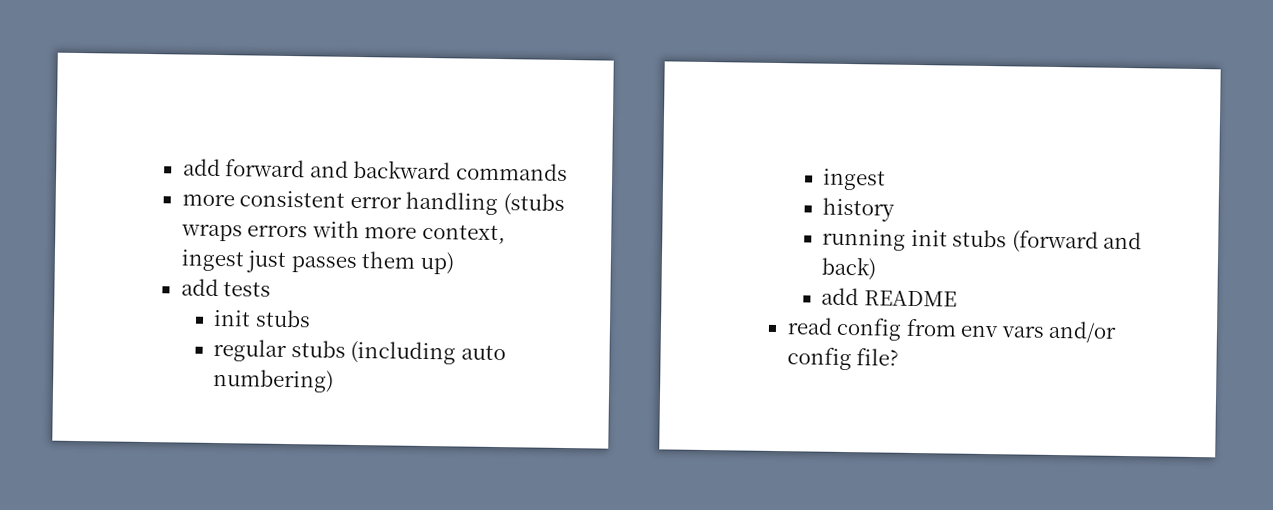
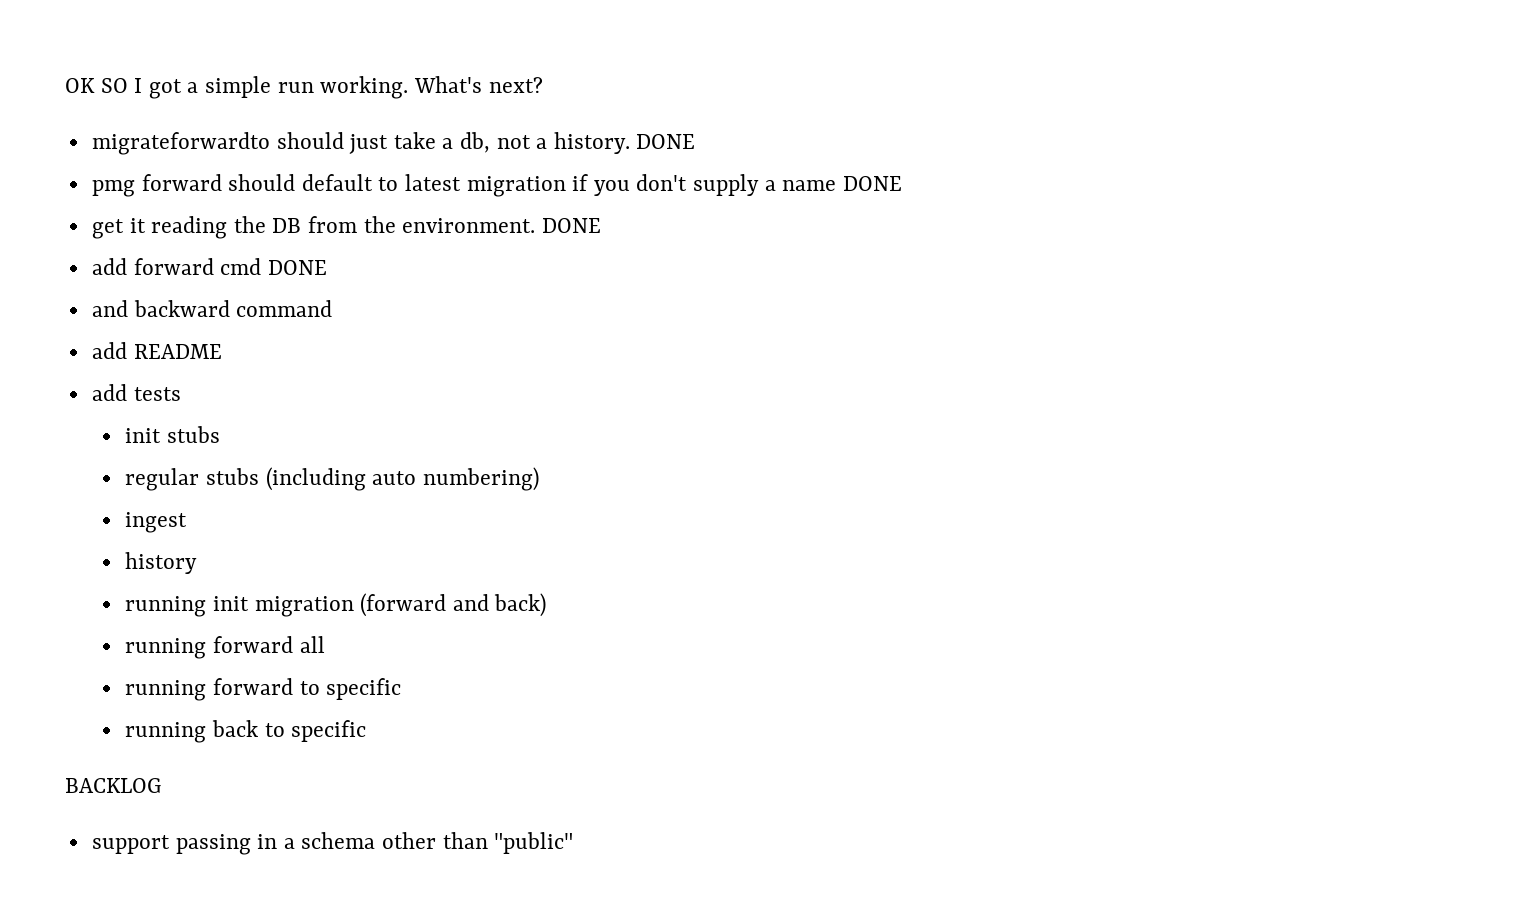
- add forward and backward commands
- more consistent error handling (stubs wraps errors with more context, ingest just passes them up)
+ OK SO I got a simple run working. What's next?
+ migrateforwardto should just take a db, not a history. DONE
+ pmg forward should default to latest migration if you don't supply a name DONE
+ get it reading the DB from the environment. DONE
+ add forward cmd DONE
+ and backward command
+ add README
- running init stubs (forward and back)
+ running init migration (forward and back)
- add README
- read config from env vars and/or config file?
+ running forward all
+ running forward to specific
+ running back to specific
+ BACKLOG
+ support passing in a schema other than "public"

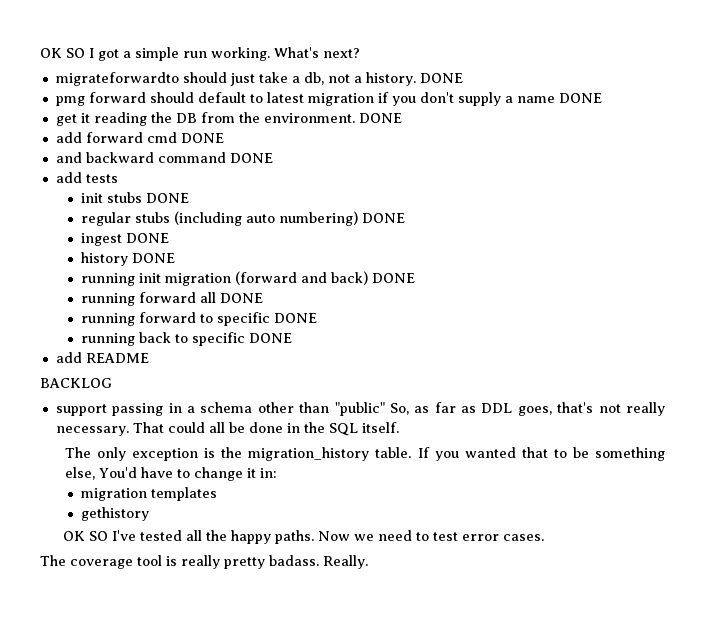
- and backward command
- add README
+ and backward command DONE
- init stubs
+ init stubs DONE
- regular stubs (including auto numbering)
+ regular stubs (including auto numbering) DONE
- ingest
+ ingest DONE
- history
+ history DONE
- running init migration (forward and back)
+ running init migration (forward and back) DONE
- running forward all
+ running forward all DONE
- running forward to specific
+ running forward to specific DONE
- running back to specific
+ running back to specific DONE
+ add README
- support passing in a schema other than "public"
+ support passing in a schema other than "public" So, as far as DDL goes, that's not really necessary. That could all be done in the SQL itself.
+ The only exception is the migration_history table. If you wanted that to be something else, You'd have to change it in:
+ migration templates
+ gethistory
+ OK SO I've tested all the happy paths. Now we need to test error cases.
+ The coverage tool is really pretty badass. Really.

